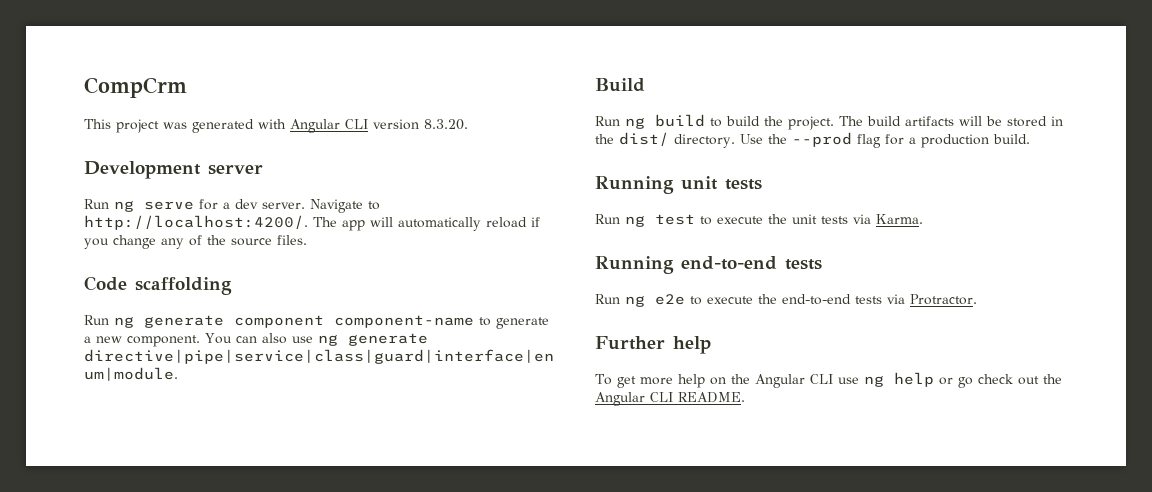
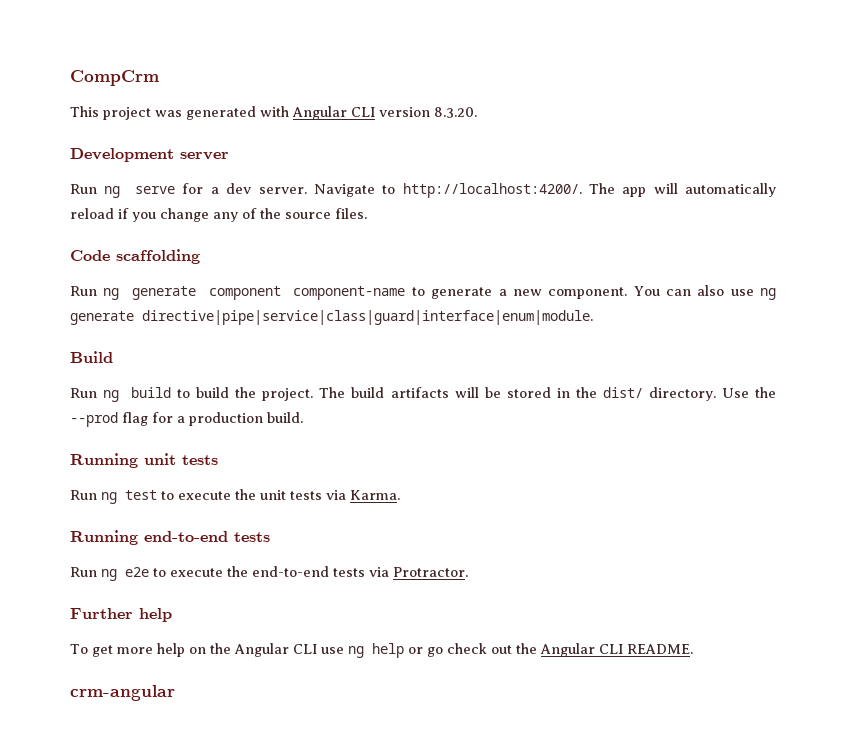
+ crm-angular

